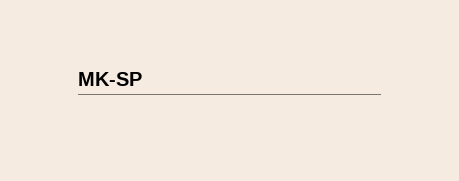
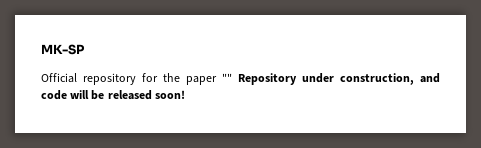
+ Official repository for the paper "" Repository under construction, and code will be released soon!

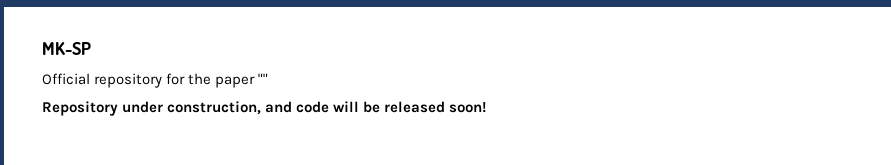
- Official repository for the paper "" Repository under construction, and code will be released soon!
+ Official repository for the paper ""
+ Repository under construction, and code will be released soon!

